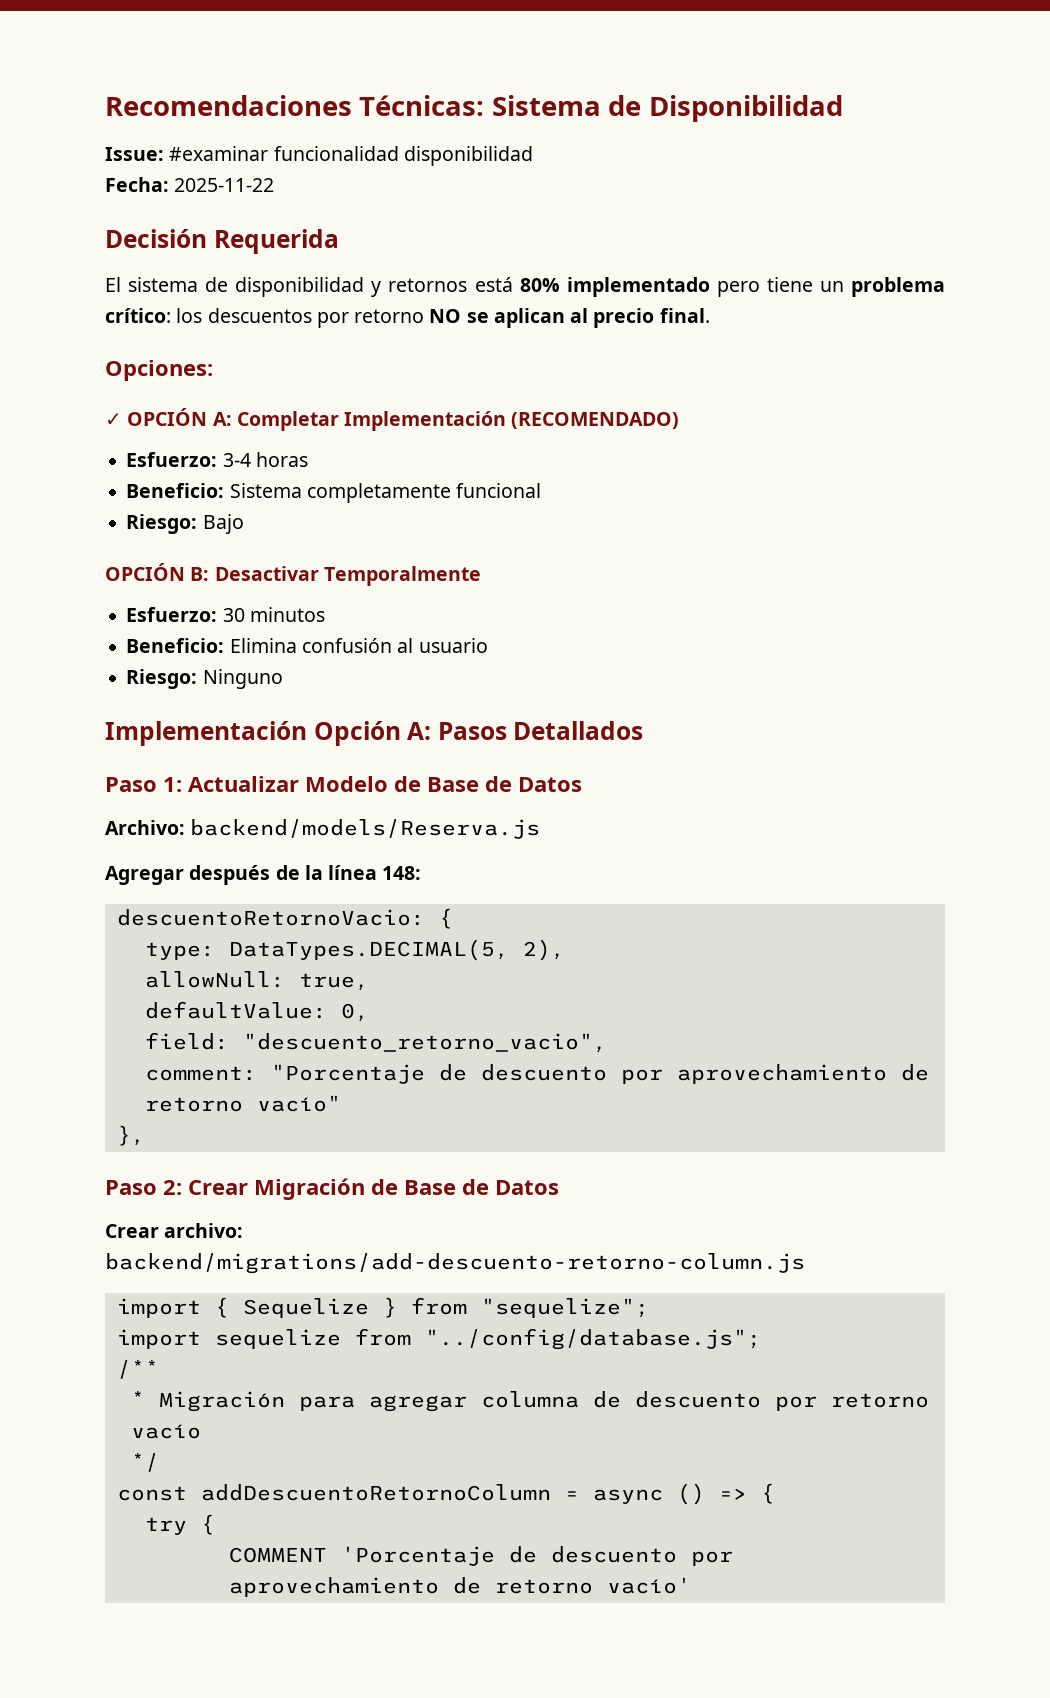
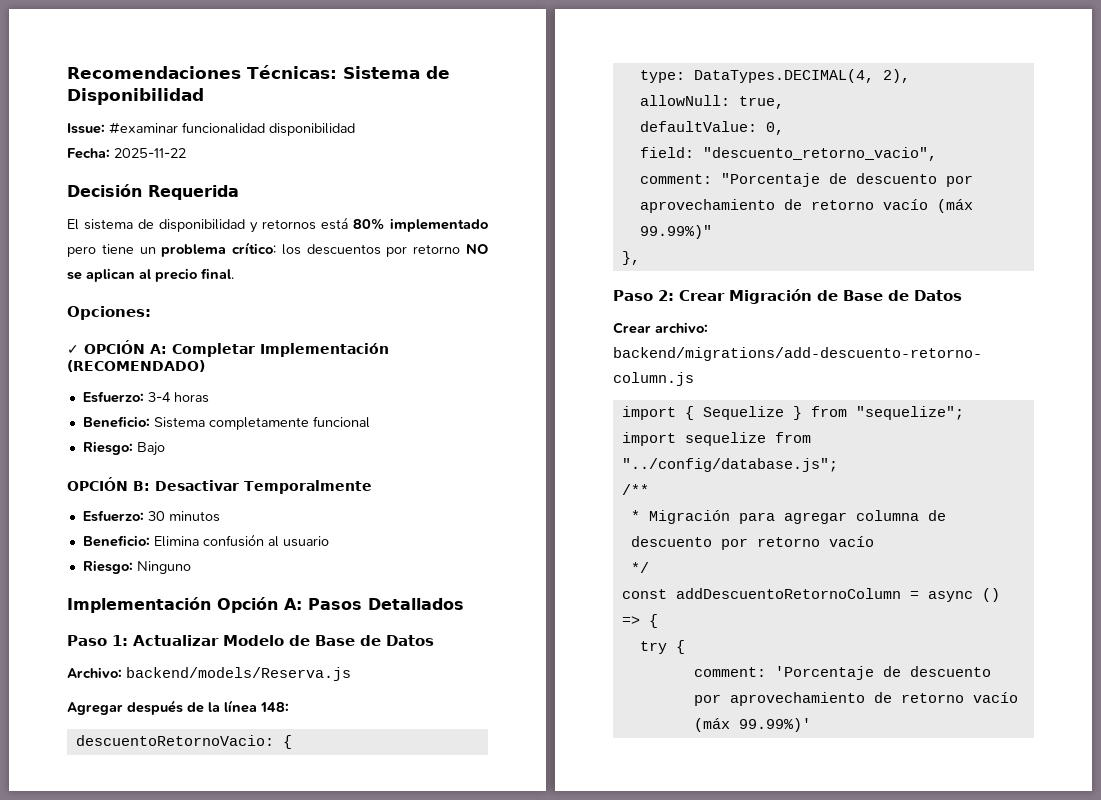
- type: DataTypes.DECIMAL(5, 2),
+ type: DataTypes.DECIMAL(4, 2),
- comment: "Porcentaje de descuento por aprovechamiento de retorno vacío"
+ comment: "Porcentaje de descuento por aprovechamiento de retorno vacío (máx 99.99%)"
- COMMENT 'Porcentaje de descuento por aprovechamiento de retorno vacío'
+ comment: 'Porcentaje de descuento por aprovechamiento de retorno vacío (máx 99.99%)'

